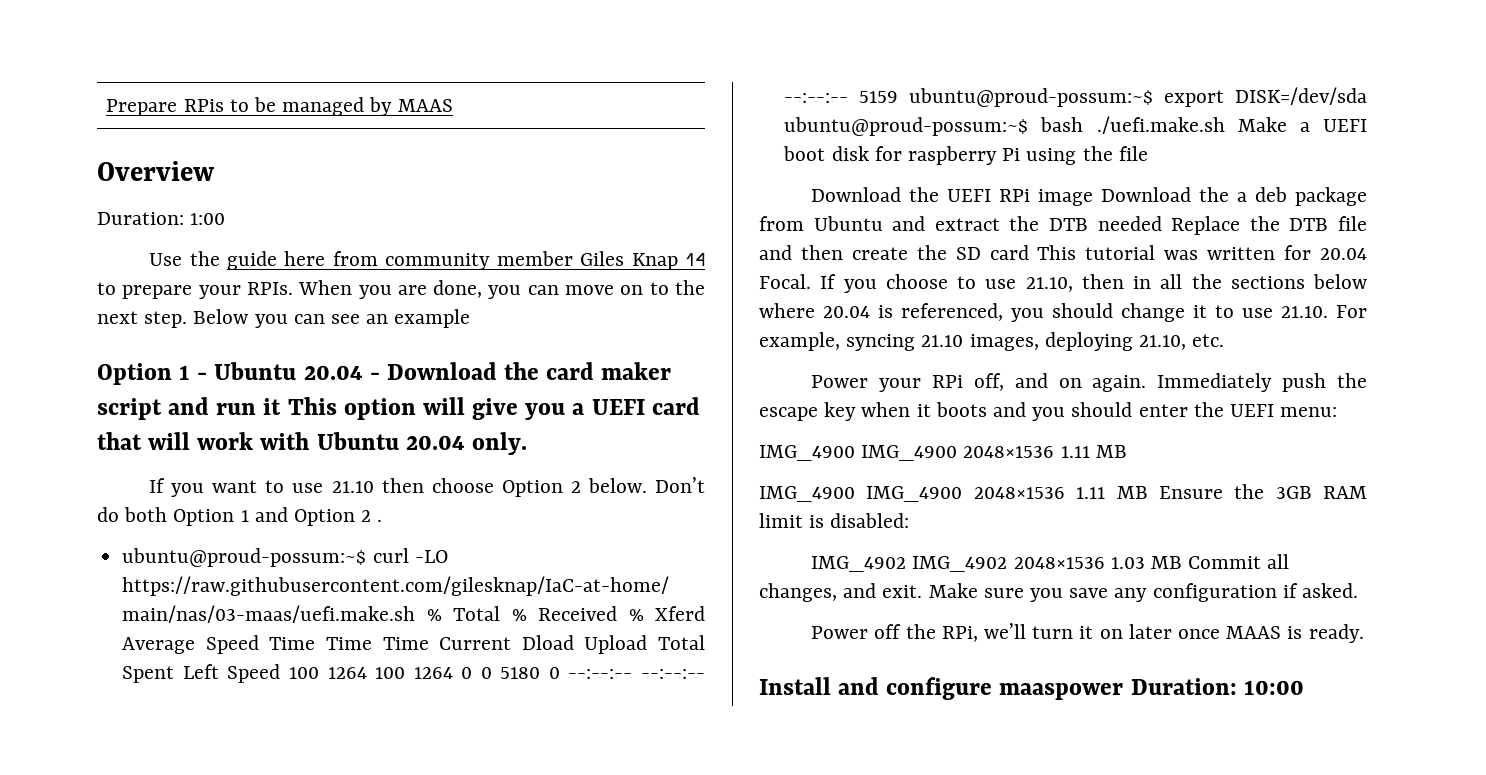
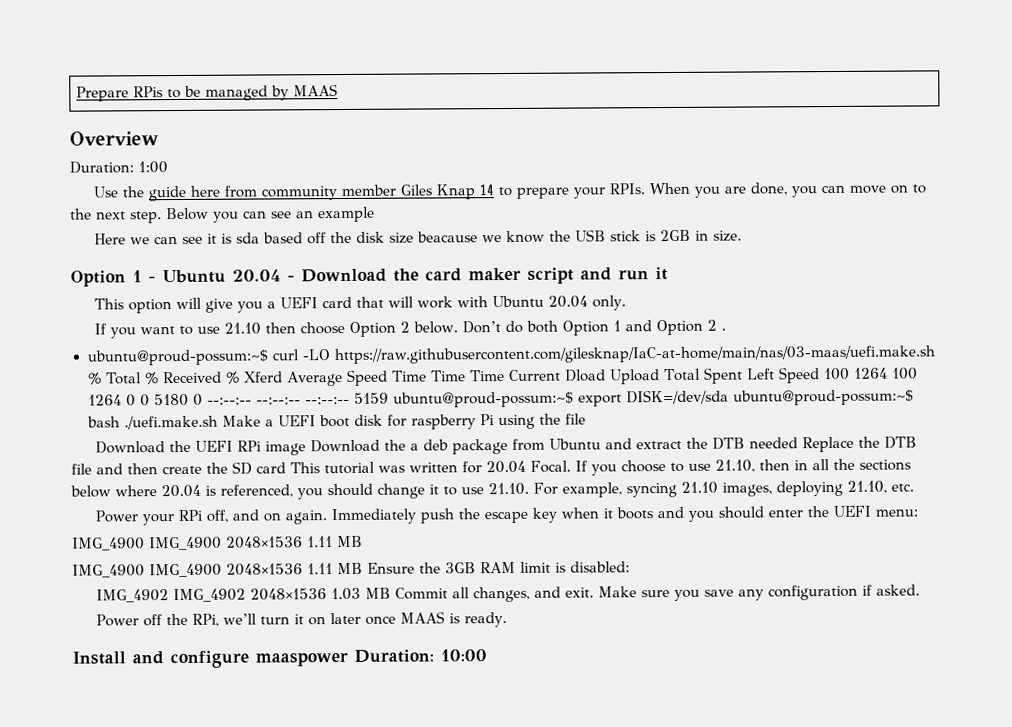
+ Here we can see it is sda based off the disk size beacause we know the USB stick is 2GB in size.
- Option 1 - Ubuntu 20.04 - Download the card maker script and run it This option will give you a UEFI card that will work with Ubuntu 20.04 only.
+ Option 1 - Ubuntu 20.04 - Download the card maker script and run it
+ This option will give you a UEFI card that will work with Ubuntu 20.04 only.

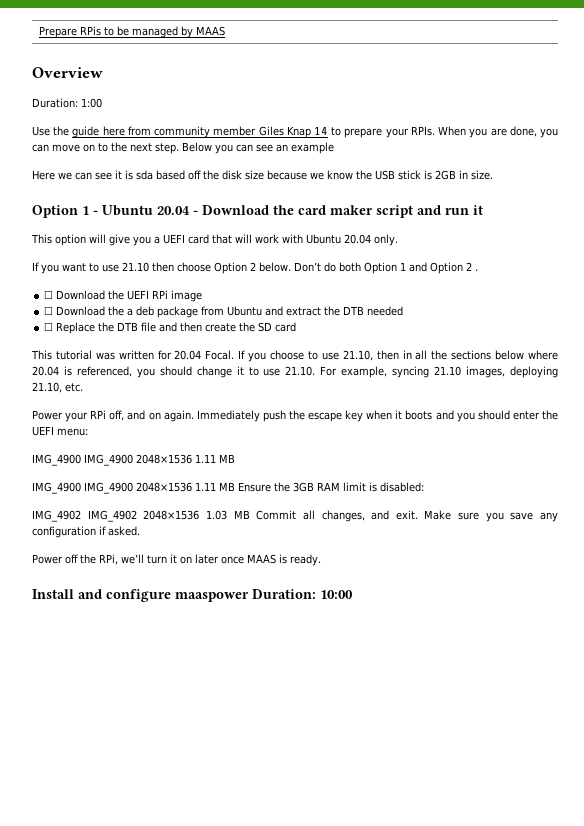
- Here we can see it is sda based off the disk size beacause we know the USB stick is 2GB in size.
+ Here we can see it is sda based off the disk size because we know the USB stick is 2GB in size.
- ubuntu@proud-possum:~$ curl -LO https://raw.githubusercontent.com/gilesknap/IaC-at-home/main/nas/03-maas/uefi.make.sh % Total % Received % Xferd Average Speed Time Time Time Current Dload Upload Total Spent Left Speed 100 1264 100 1264 0 0 5180 0 --:--:-- --:--:-- --:--:-- 5159 ubuntu@proud-possum:~$ export DISK=/dev/sda ubuntu@proud-possum:~$ bash ./uefi.make.sh Make a UEFI boot disk for raspberry Pi using the file
- Download the UEFI RPi image Download the a deb package from Ubuntu and extract the DTB needed Replace the DTB file and then create the SD card This tutorial was written for 20.04 Focal.
+ ☐ Download the UEFI RPi image
+ ☐ Download the a deb package from Ubuntu and extract the DTB needed
+ ☐ Replace the DTB file and then create the SD card
+ This tutorial was written for 20.04 Focal.

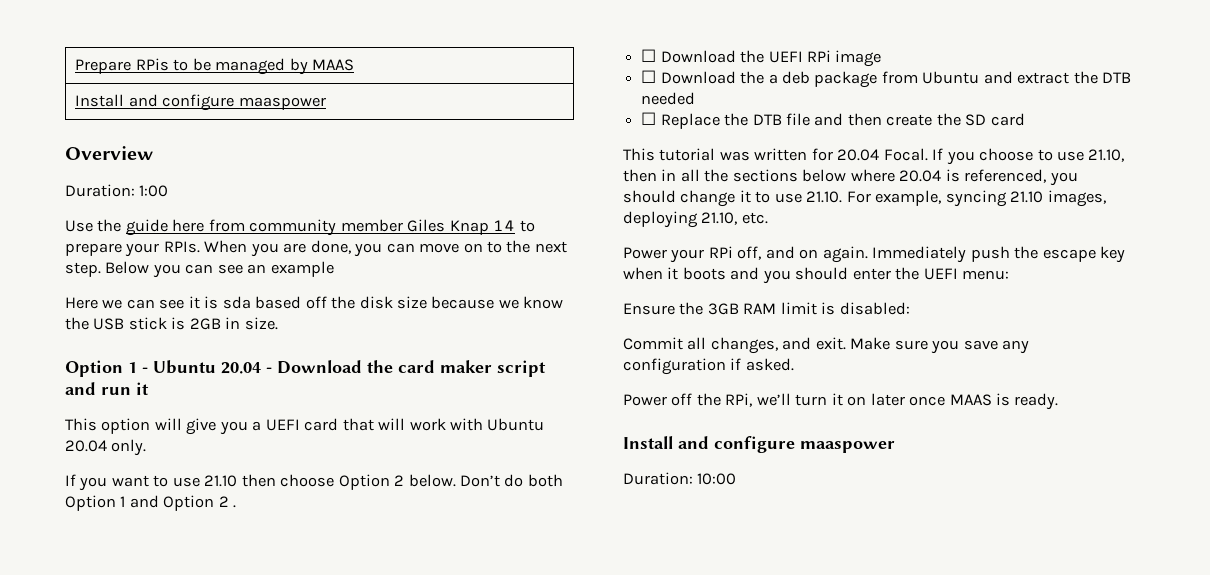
  Prepare RPis to be managed by MAAS
+ Install and configure maaspower
  Immediately push the escape key when it boots and you should enter the UEFI menu:
- IMG_4900 IMG_4900 2048×1536 1.11 MB
- IMG_4900 IMG_4900 2048×1536 1.11 MB Ensure the 3GB RAM limit is disabled:
+ Ensure the 3GB RAM limit is disabled:
- IMG_4902 IMG_4902 2048×1536 1.03 MB Commit all changes, and exit.
+ Commit all changes, and exit.
  Power off the RPi, we’ll turn it on later once MAAS is ready.
- Install and configure maaspower Duration: 10:00
+ Install and configure maaspower
+ Duration: 10:00

